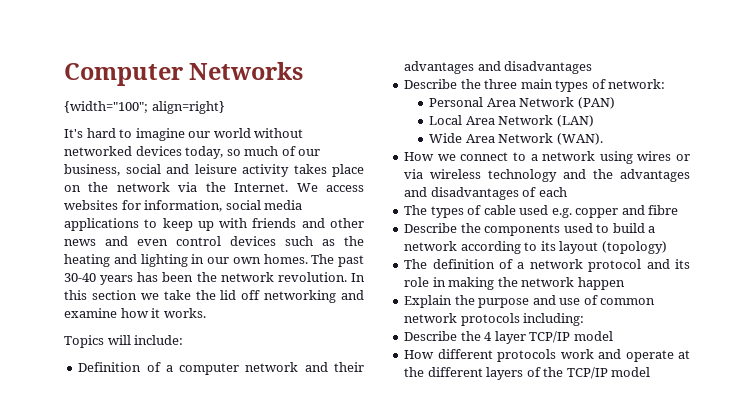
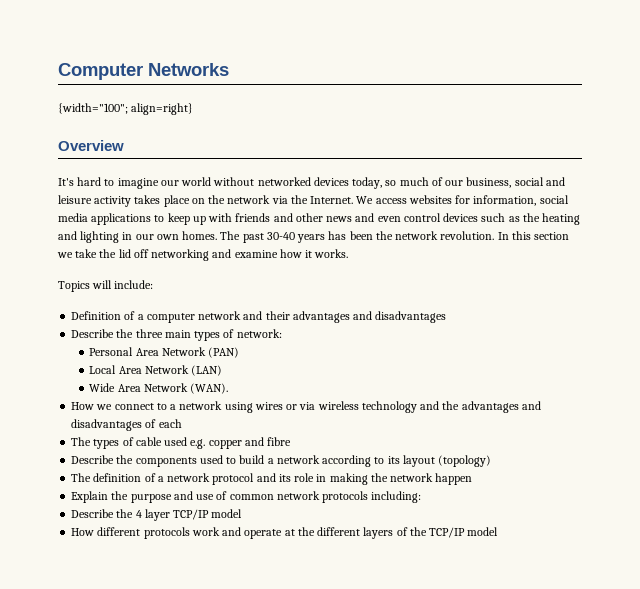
+ Overview

